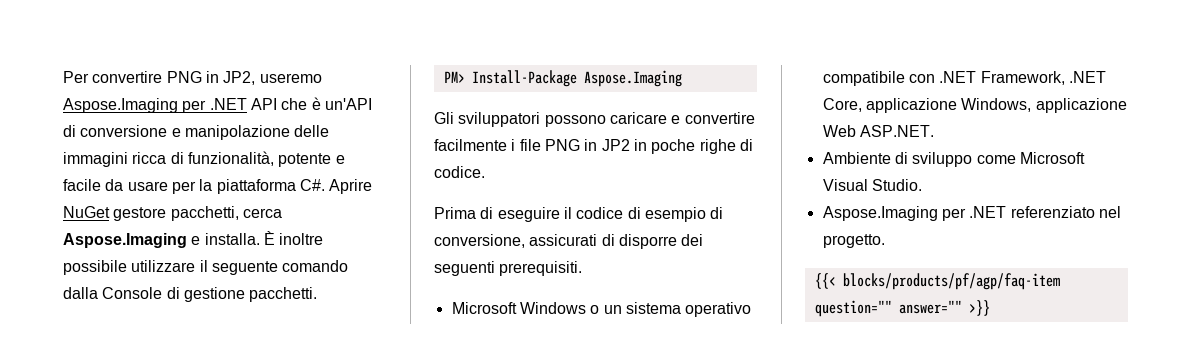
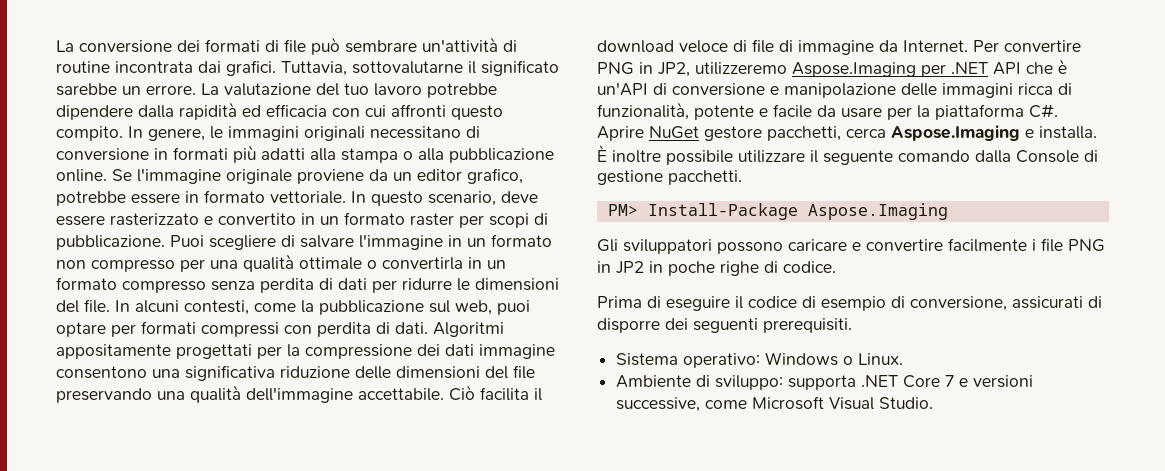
+ La conversione dei formati di file può sembrare un'attività di routine incontrata dai grafici. Tuttavia, sottovalutarne il significato sarebbe un errore. La valutazione del tuo lavoro potrebbe dipendere dalla rapidità ed efficacia con cui affronti questo compito. In genere, le immagini originali necessitano di conversione in formati più adatti alla stampa o alla pubblicazione online. Se l'immagine originale proviene da un editor grafico, potrebbe essere in formato vettoriale. In questo scenario, deve essere rasterizzato e convertito in un formato raster per scopi di pubblicazione. Puoi scegliere di salvare l'immagine in un formato non compresso per una qualità ottimale o convertirla in un formato compresso senza perdita di dati per ridurre le dimensioni del file. In alcuni contesti, come la pubblicazione sul web, puoi optare per formati compressi con perdita di dati. Algoritmi appositamente progettati per la compressione dei dati immagine consentono una significativa riduzione delle dimensioni del file preservando una qualità dell'immagine accettabile. Ciò facilita il download veloce di file di immagine da Internet.
- Per convertire PNG in JP2, useremo Aspose.Imaging per .NET API che è un'API di conversione e manipolazione delle immagini ricca di funzionalità, potente e facile da usare per la piattaforma C#. Aprire NuGet gestore pacchetti, cerca Aspose.Imaging e installa.
+ Per convertire PNG in JP2, utilizzeremo Aspose.Imaging per .NET API che è un'API di conversione e manipolazione delle immagini ricca di funzionalità, potente e facile da usare per la piattaforma C#. Aprire NuGet gestore pacchetti, cerca Aspose.Imaging e installa.
- Microsoft Windows o un sistema operativo compatibile con .NET Framework, .NET Core, applicazione Windows, applicazione Web ASP.NET.
- Ambiente di sviluppo come Microsoft Visual Studio.
- Aspose.Imaging per .NET referenziato nel progetto.
- {{< blocks/products/pf/agp/faq-item question="" answer="" >}}
+ Sistema operativo: Windows o Linux.
+ Ambiente di sviluppo: supporta .NET Core 7 e versioni successive, come Microsoft Visual Studio.

